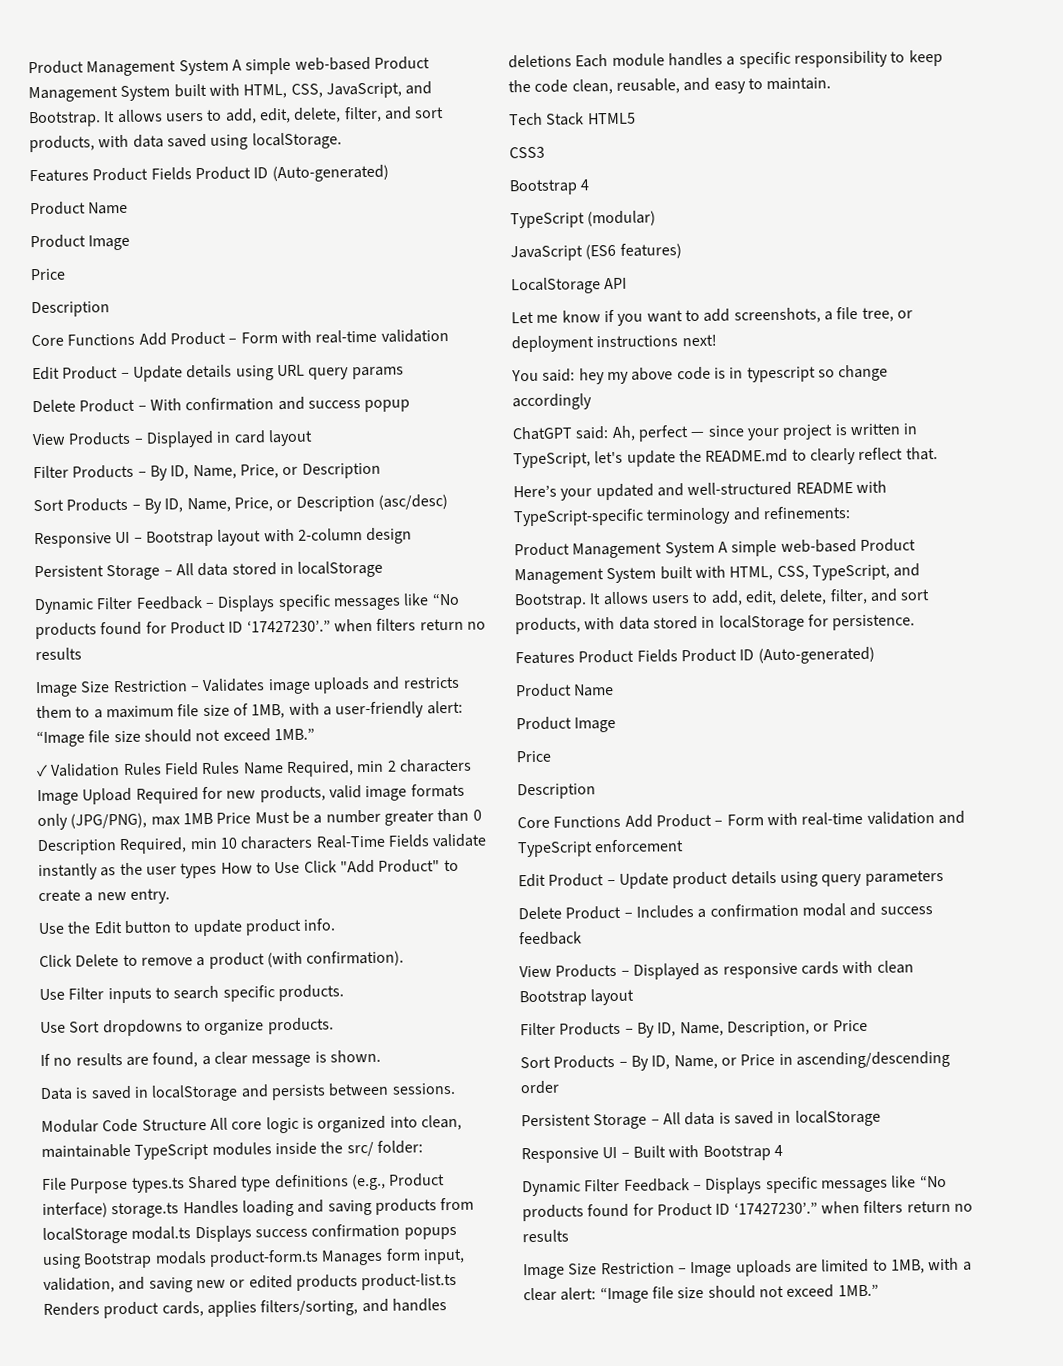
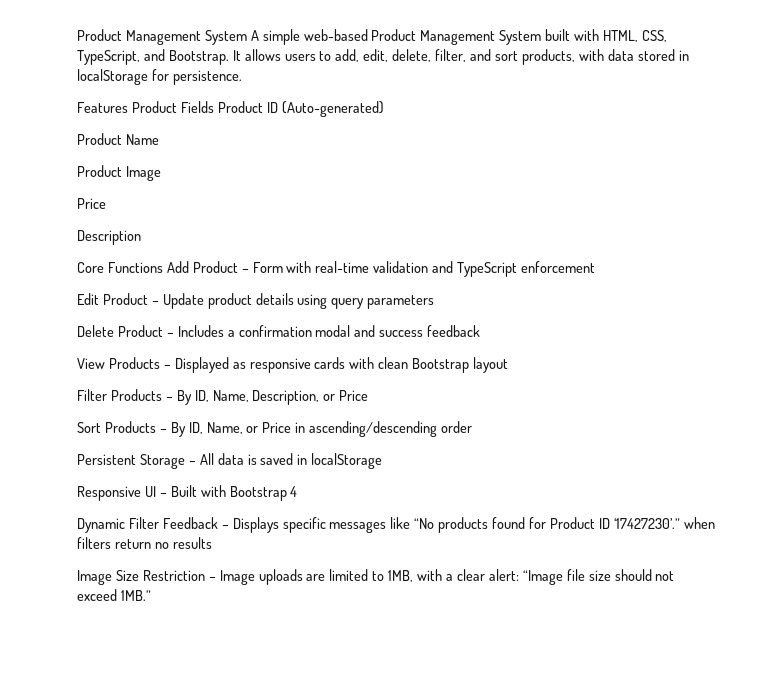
- Product Management System A simple web-based Product Management System built with HTML, CSS, JavaScript, and Bootstrap. It allows users to add, edit, delete, filter, and sort products, with data saved using localStorage.
- Features Product Fields Product ID (Auto-generated)
- Product Name
- Product Image
- Price
- Description
- Core Functions Add Product – Form with real-time validation
- Edit Product – Update details using URL query params
- Delete Product – With confirmation and success popup
- View Products – Displayed in card layout
- Filter Products – By ID, Name, Price, or Description
- Sort Products – By ID, Name, Price, or Description (asc/desc)
- Responsive UI – Bootstrap layout with 2-column design
- Persistent Storage – All data stored in localStorage
- Dynamic Filter Feedback – Displays specific messages like “No products found for Product ID ‘17427230’.” when filters return no results
- Image Size Restriction – Validates image uploads and restricts them to a maximum file size of 1MB, with a user-friendly alert: “Image file size should not exceed 1MB.”
- ✓ Validation Rules Field Rules Name Required, min 2 characters Image Upload Required for new products, valid image formats only (JPG/PNG), max 1MB Price Must be a number greater than 0 Description Required, min 10 characters Real-Time Fields validate instantly as the user types How to Use Click "Add Product" to create a new entry.
- Use the Edit button to update product info.
- Click Delete to remove a product (with confirmation).
- Use Filter inputs to search specific products.
- Use Sort dropdowns to organize products.
- If no results are found, a clear message is shown.
- Data is saved in localStorage and persists between sessions.
- Modular Code Structure All core logic is organized into clean, maintainable TypeScript modules inside the src/ folder:
- File Purpose types.ts Shared type definitions (e.g., Product interface) storage.ts Handles loading and saving products from localStorage modal.ts Displays success confirmation popups using Bootstrap modals product-form.ts Manages form input, validation, and saving new or edited products product-list.ts Renders product cards, applies filters/sorting, and handles deletions Each module handles a specific responsibility to keep the code clean, reusable, and easy to maintain.
- Tech Stack HTML5
- CSS3
- Bootstrap 4
- TypeScript (modular)
- JavaScript (ES6 features)
- LocalStorage API
- Let me know if you want to add screenshots, a file tree, or deployment instructions next!
- You said: hey my above code is in typescript so change accordingly
- ChatGPT said: Ah, perfect — since your project is written in TypeScript, let's update the README.md to clearly reflect that.
- Here’s your updated and well-structured README with TypeScript-specific terminology and refinements:

